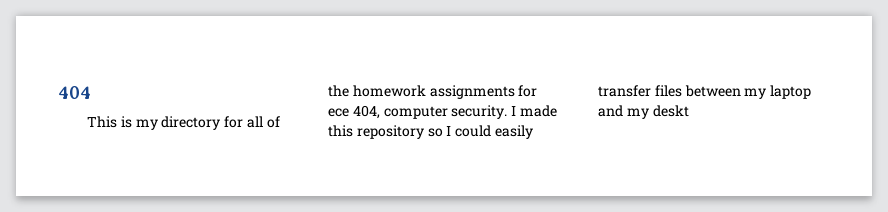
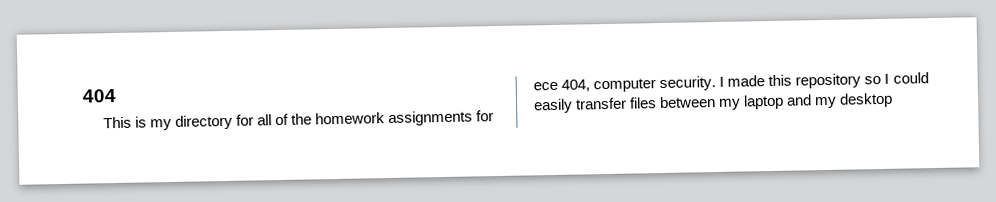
- I made this repository so I could easily transfer files between my laptop and my deskt
+ I made this repository so I could easily transfer files between my laptop and my desktop

